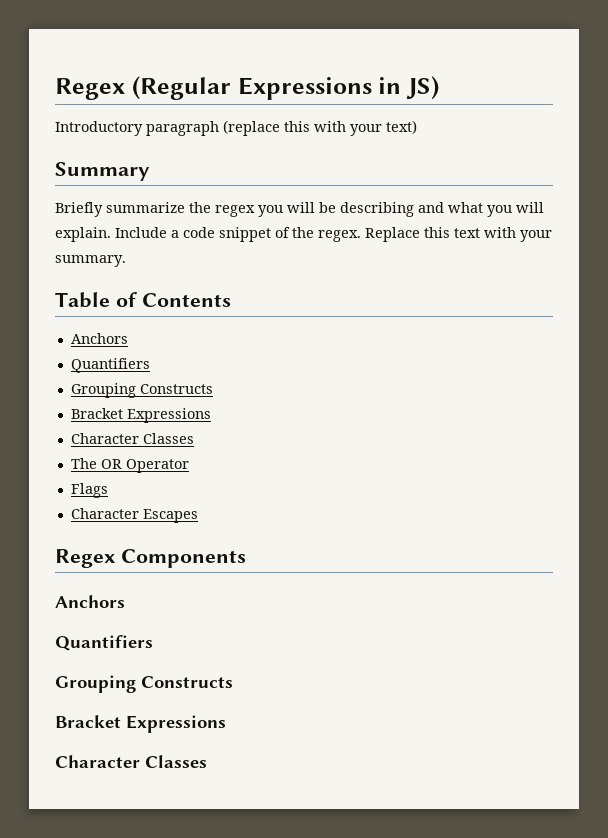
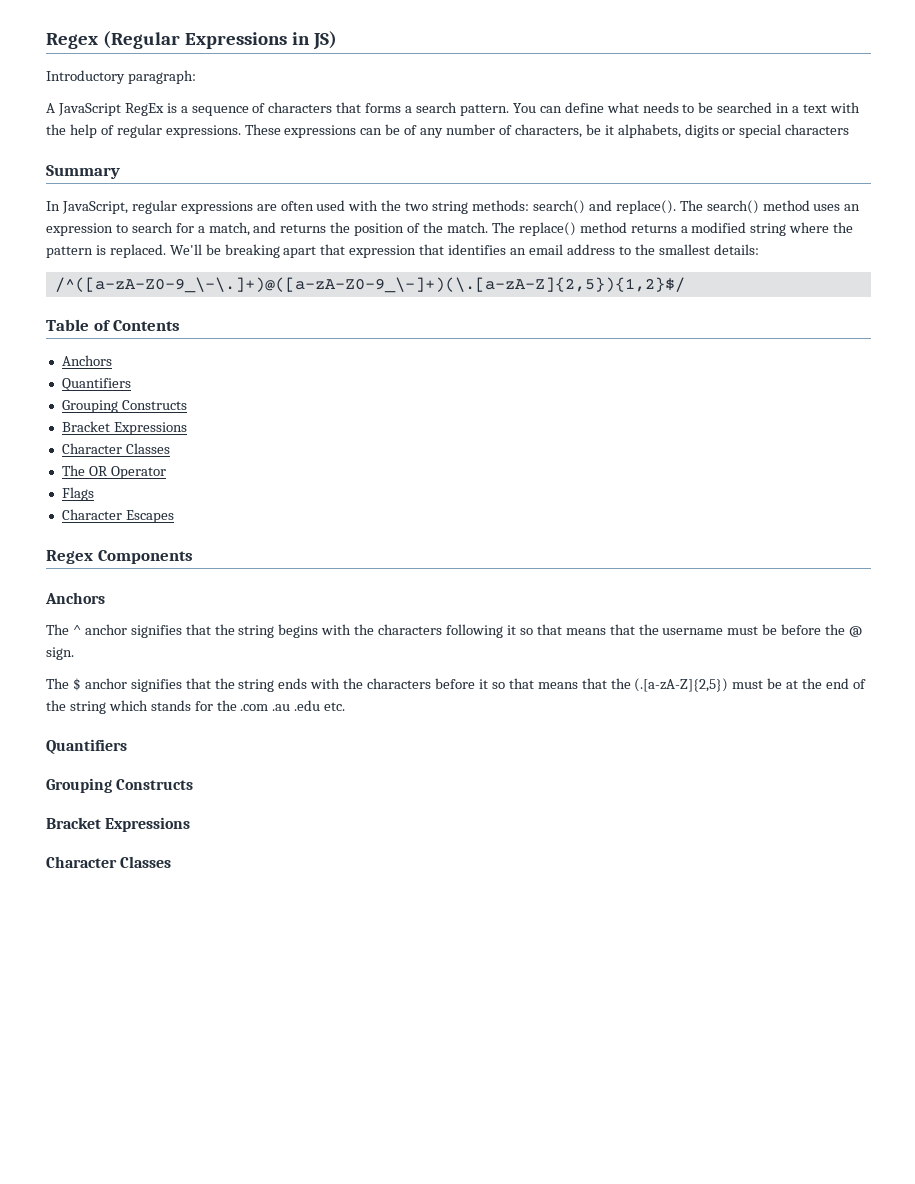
- Introductory paragraph (replace this with your text)
+ Introductory paragraph:
+ A JavaScript RegEx is a sequence of characters that forms a search pattern. You can define what needs to be searched in a text with the help of regular expressions. These expressions can be of any number of characters, be it alphabets, digits or special characters
  Summary
- Briefly summarize the regex you will be describing and what you will explain. Include a code snippet of the regex. Replace this text with your summary.
+ In JavaScript, regular expressions are often used with the two string methods: search() and replace(). The search() method uses an expression to search for a match, and returns the position of the match. The replace() method returns a modified string where the pattern is replaced. We'll be breaking apart that expression that identifies an email address to the smallest details:
+ /^([a-zA-Z0-9_\-\.]+)@([a-zA-Z0-9_\-]+)(\.[a-zA-Z]{2,5}){1,2}$/
+ The ^ anchor signifies that the string begins with the characters following it so that means that the username must be before the @ sign.
+ The $ anchor signifies that the string ends with the characters before it so that means that the (.[a-zA-Z]{2,5}) must be at the end of the string which stands for the .com .au .edu etc.

